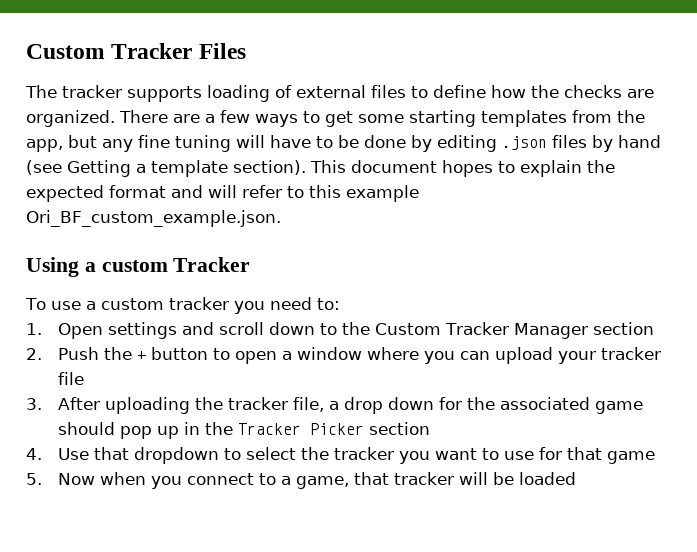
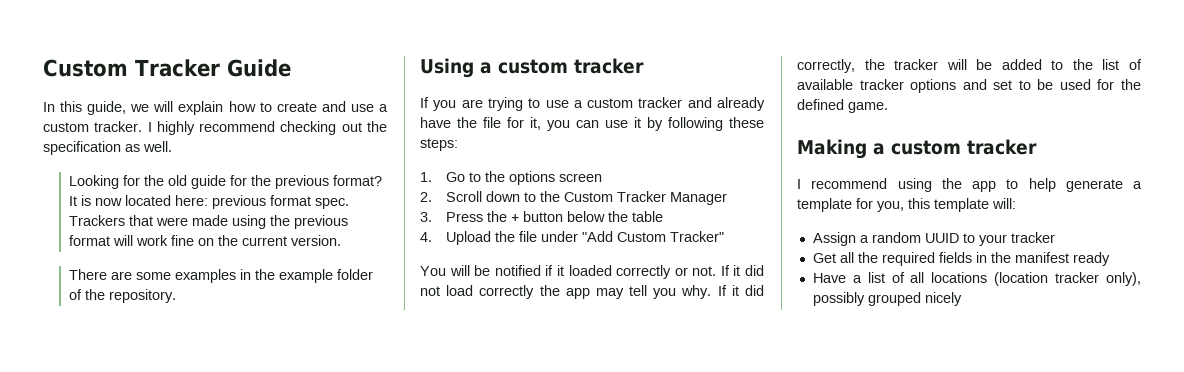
- Custom Tracker Files
- The tracker supports loading of external files to define how the checks are organized. There are a few ways to get some starting templates from the app, but any fine tuning will have to be done by editing .json files by hand (see Getting a template section). This document hopes to explain the expected format and will refer to this example Ori_BF_custom_example.json.
- Using a custom Tracker
- To use a custom tracker you need to:
- 1. Open settings and scroll down to the Custom Tracker Manager section
- 2. Push the + button to open a window where you can upload your tracker file
- 3. After uploading the tracker file, a drop down for the associated game should pop up in the Tracker Picker section
- 4. Use that dropdown to select the tracker you want to use for that game
- 5. Now when you connect to a game, that tracker will be loaded
+ Custom Tracker Guide
+ In this guide, we will explain how to create and use a custom tracker. I highly recommend checking out the specification as well.
+ Looking for the old guide for the previous format? It is now located here: previous format spec. Trackers that were made using the previous format will work fine on the current version.
+ There are some examples in the example folder of the repository.
+ Using a custom tracker
+ If you are trying to use a custom tracker and already have the file for it, you can use it by following these steps:
+ 1. Go to the options screen
+ 2. Scroll down to the Custom Tracker Manager
+ 3. Press the + button below the table
+ 4. Upload the file under "Add Custom Tracker"
+ You will be notified if it loaded correctly or not. If it did not load correctly the app may tell you why. If it did correctly, the tracker will be added to the list of available tracker options and set to be used for the defined game.
+ Making a custom tracker
+ I recommend using the app to help generate a template for you, this template will:
+ Assign a random UUID to your tracker
+ Get all the required fields in the manifest ready
+ Have a list of all locations (location tracker only), possibly grouped nicely

